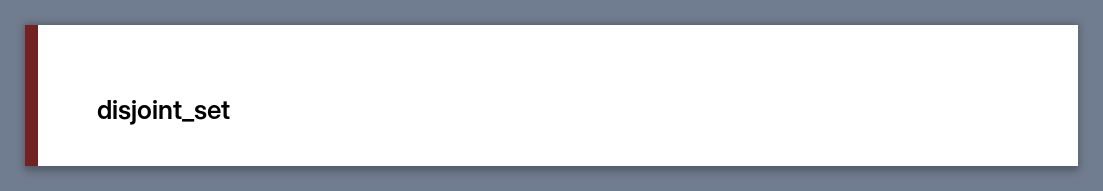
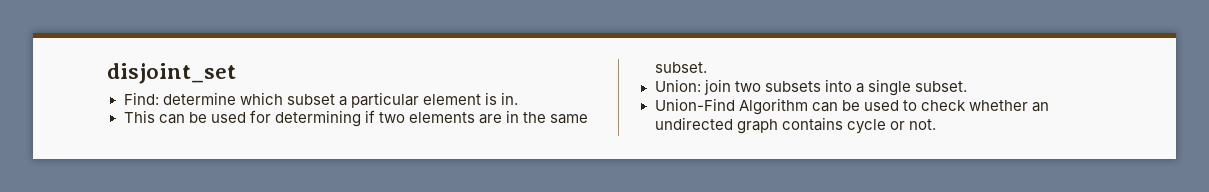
+ Find: determine which subset a particular element is in.
+ This can be used for determining if two elements are in the same subset.
+ Union: join two subsets into a single subset.
+ Union-Find Algorithm can be used to check whether an undirected graph contains cycle or not.

